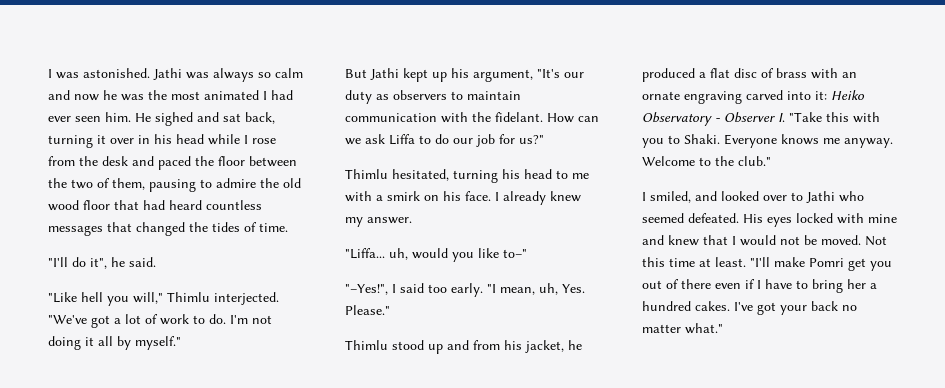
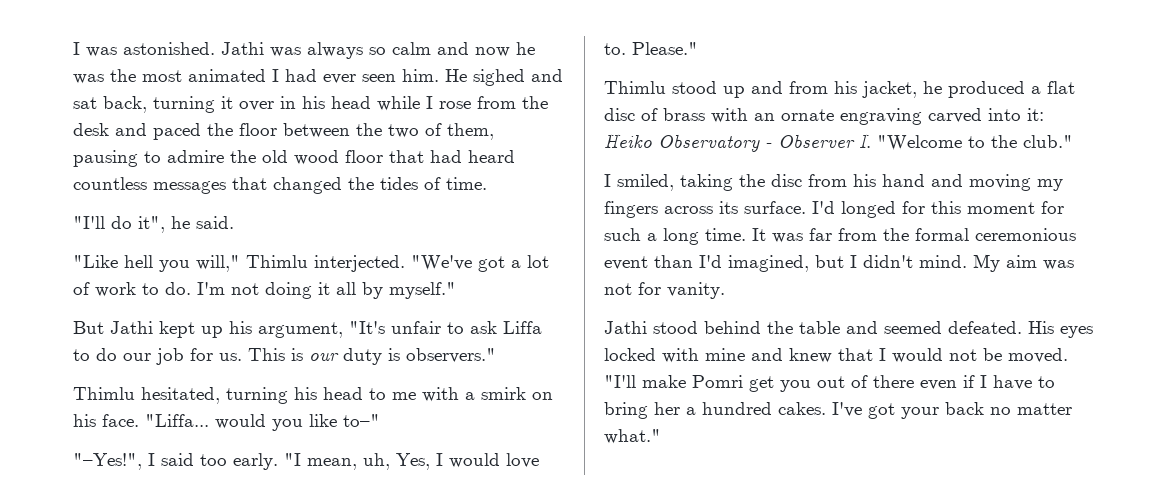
- But Jathi kept up his argument, "It's our duty as observers to maintain communication with the fidelant. How can we ask Liffa to do our job for us?"
+ But Jathi kept up his argument, "It's unfair to ask Liffa to do our job for us. This is our duty is observers."
- I already knew my answer.
- "Liffa... uh, would you like to–"
+ "Liffa... would you like to–"
- "I mean, uh, Yes. Please."
+ "I mean, uh, Yes, I would love to. Please."
- Thimlu stood up and from his jacket, he produced a flat disc of brass with an ornate engraving carved into it: Heiko Observatory - Observer I. "Take this with you to Shaki. Everyone knows me anyway. Welcome to the club."
+ Thimlu stood up and from his jacket, he produced a flat disc of brass with an ornate engraving carved into it: Heiko Observatory - Observer I. "Welcome to the club."
- I smiled, and looked over to Jathi who seemed defeated.
+ I smiled, taking the disc from his hand and moving my fingers across its surface. I'd longed for this moment for such a long time. It was far from the formal ceremonious event than I'd imagined, but I didn't mind. My aim was not for vanity.
+ Jathi stood behind the table and seemed defeated.
- Not this time at least.

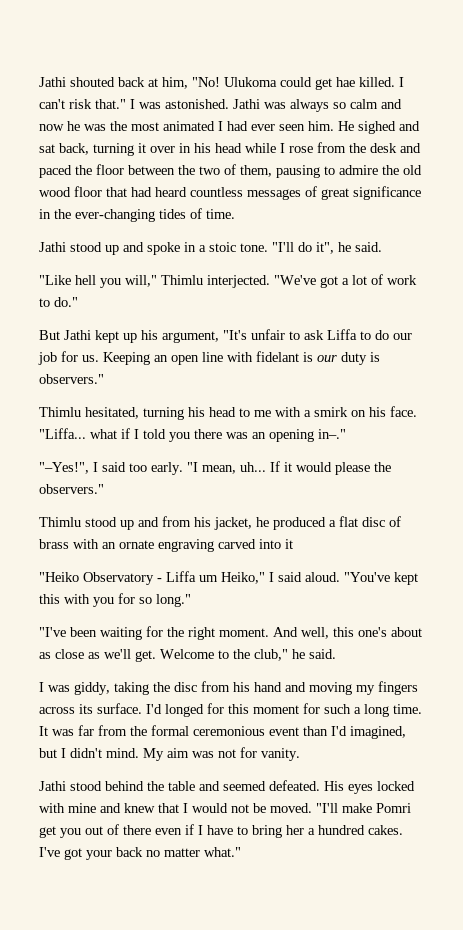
+ Jathi shouted back at him, "No! Ulukoma could get hae killed. I can't risk that."
- He sighed and sat back, turning it over in his head while I rose from the desk and paced the floor between the two of them, pausing to admire the old wood floor that had heard countless messages that changed the tides of time.
- "I'll do it", he said.
+ He sighed and sat back, turning it over in his head while I rose from the desk and paced the floor between the two of them, pausing to admire the old wood floor that had heard countless messages of great significance in the ever-changing tides of time.
+ Jathi stood up and spoke in a stoic tone. "I'll do it", he said.
- "We've got a lot of work to do. I'm not doing it all by myself."
+ "We've got a lot of work to do."
- This is our duty is observers."
+ Keeping an open line with fidelant is our duty is observers."
- "Liffa... would you like to–"
+ "Liffa... what if I told you there was an opening in–."
- "I mean, uh, Yes, I would love to. Please."
+ "I mean, uh... If it would please the observers."
- Thimlu stood up and from his jacket, he produced a flat disc of brass with an ornate engraving carved into it: Heiko Observatory - Observer I. "Welcome to the club."
- I smiled, taking the disc from his hand and moving my fingers across its surface.
+ Thimlu stood up and from his jacket, he produced a flat disc of brass with an ornate engraving carved into it
+ "Heiko Observatory - Liffa um Heiko," I said aloud. "You've kept this with you for so long."
+ "I've been waiting for the right moment. And well, this one's about as close as we'll get. Welcome to the club," he said.
+ I was giddy, taking the disc from his hand and moving my fingers across its surface.

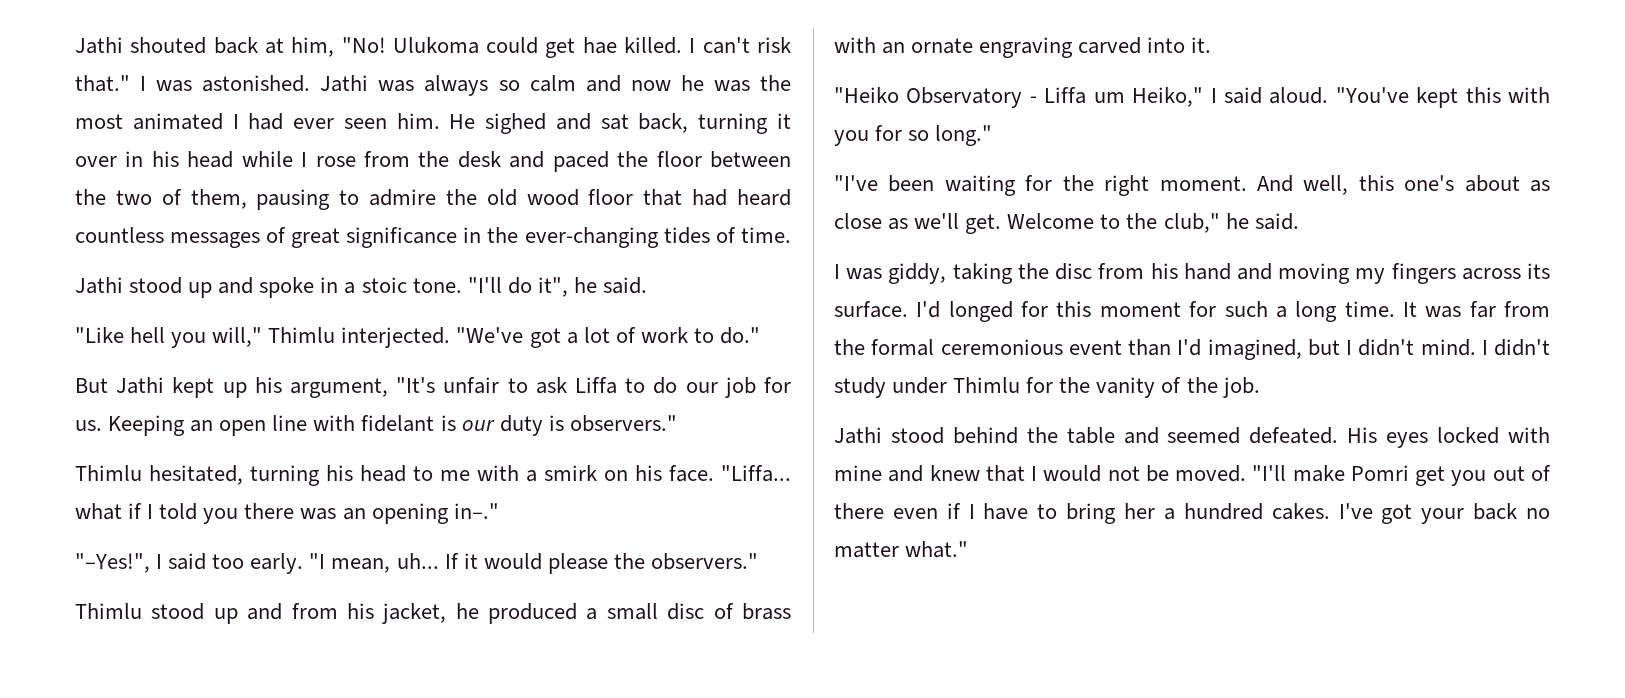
- Thimlu stood up and from his jacket, he produced a flat disc of brass with an ornate engraving carved into it
+ Thimlu stood up and from his jacket, he produced a small disc of brass with an ornate engraving carved into it.
- My aim was not for vanity.
+ I didn't study under Thimlu for the vanity of the job.

